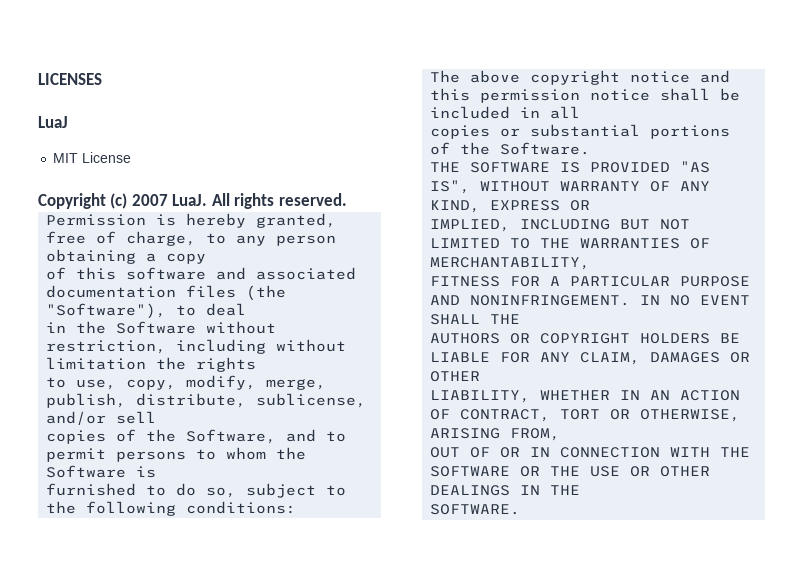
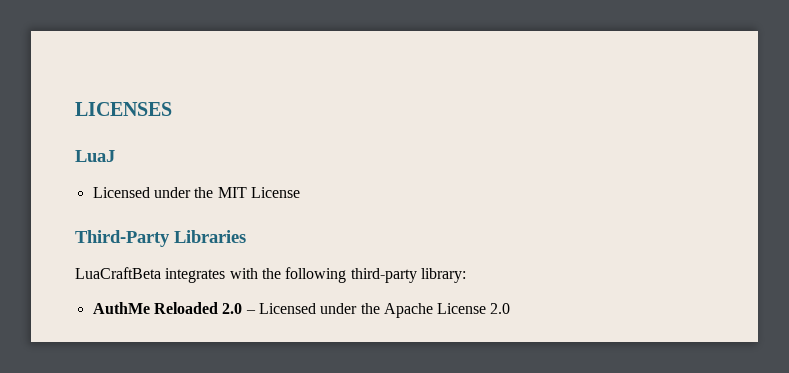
- MIT License
+ Licensed under the MIT License
- Copyright (c) 2007 LuaJ. All rights reserved.
- Permission is hereby granted, free of charge, to any person obtaining a copy
- of this software and associated documentation files (the "Software"), to deal
- in the Software without restriction, including without limitation the rights
- to use, copy, modify, merge, publish, distribute, sublicense, and/or sell
- copies of the Software, and to permit persons to whom the Software is
- furnished to do so, subject to the following conditions:
- The above copyright notice and this permission notice shall be included in all
- copies or substantial portions of the Software.
- THE SOFTWARE IS PROVIDED "AS IS", WITHOUT WARRANTY OF ANY KIND, EXPRESS OR
- IMPLIED, INCLUDING BUT NOT LIMITED TO THE WARRANTIES OF MERCHANTABILITY,
- FITNESS FOR A PARTICULAR PURPOSE AND NONINFRINGEMENT. IN NO EVENT SHALL THE
- AUTHORS OR COPYRIGHT HOLDERS BE LIABLE FOR ANY CLAIM, DAMAGES OR OTHER
- LIABILITY, WHETHER IN AN ACTION OF CONTRACT, TORT OR OTHERWISE, ARISING FROM,
- OUT OF OR IN CONNECTION WITH THE SOFTWARE OR THE USE OR OTHER DEALINGS IN THE
- SOFTWARE.
+ Third-Party Libraries
+ LuaCraftBeta integrates with the following third-party library:
+ AuthMe Reloaded 2.0 – Licensed under the Apache License 2.0

